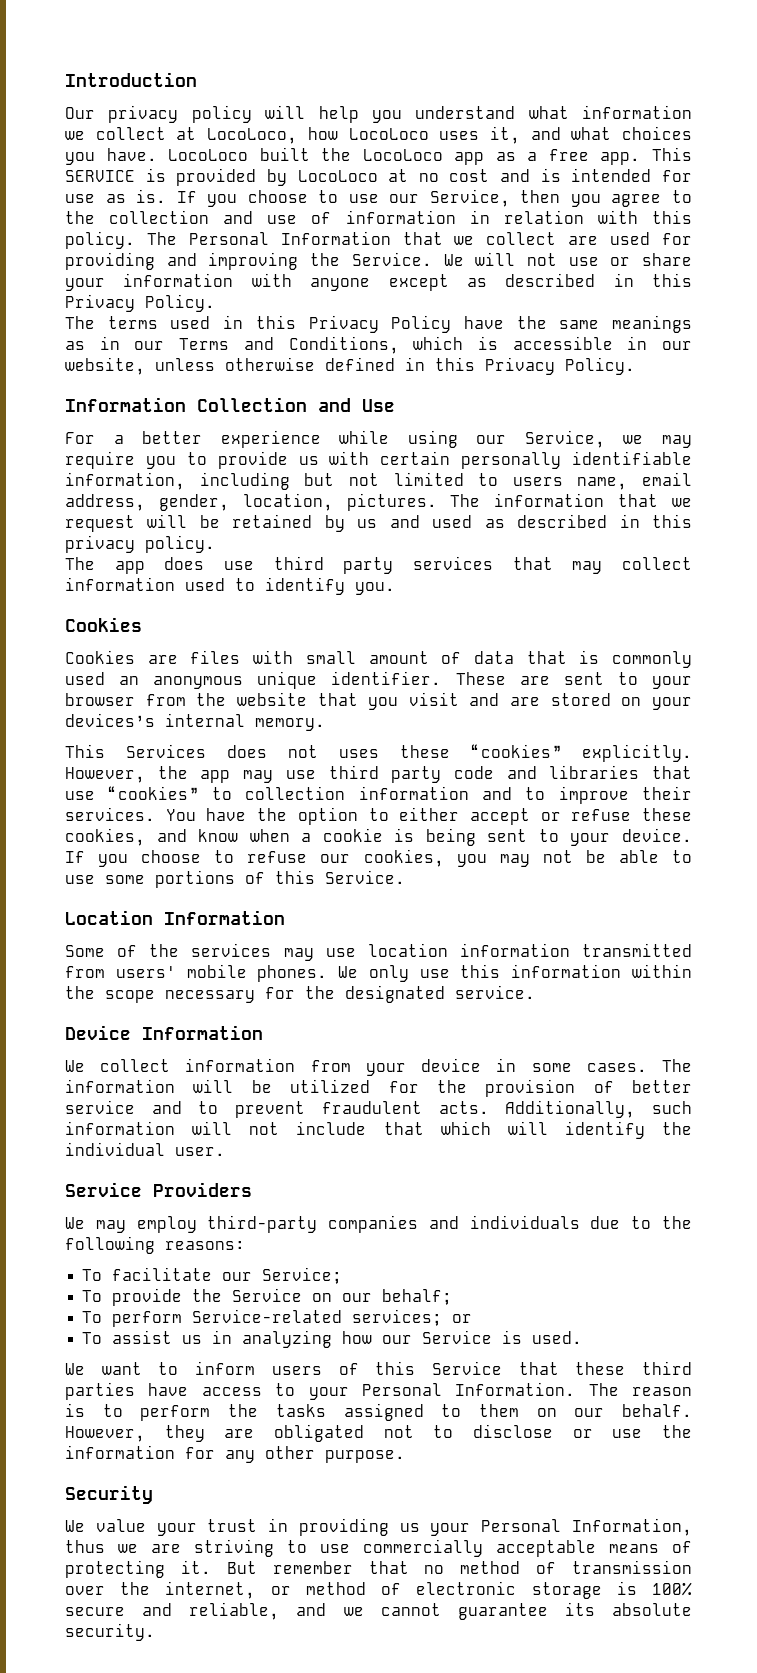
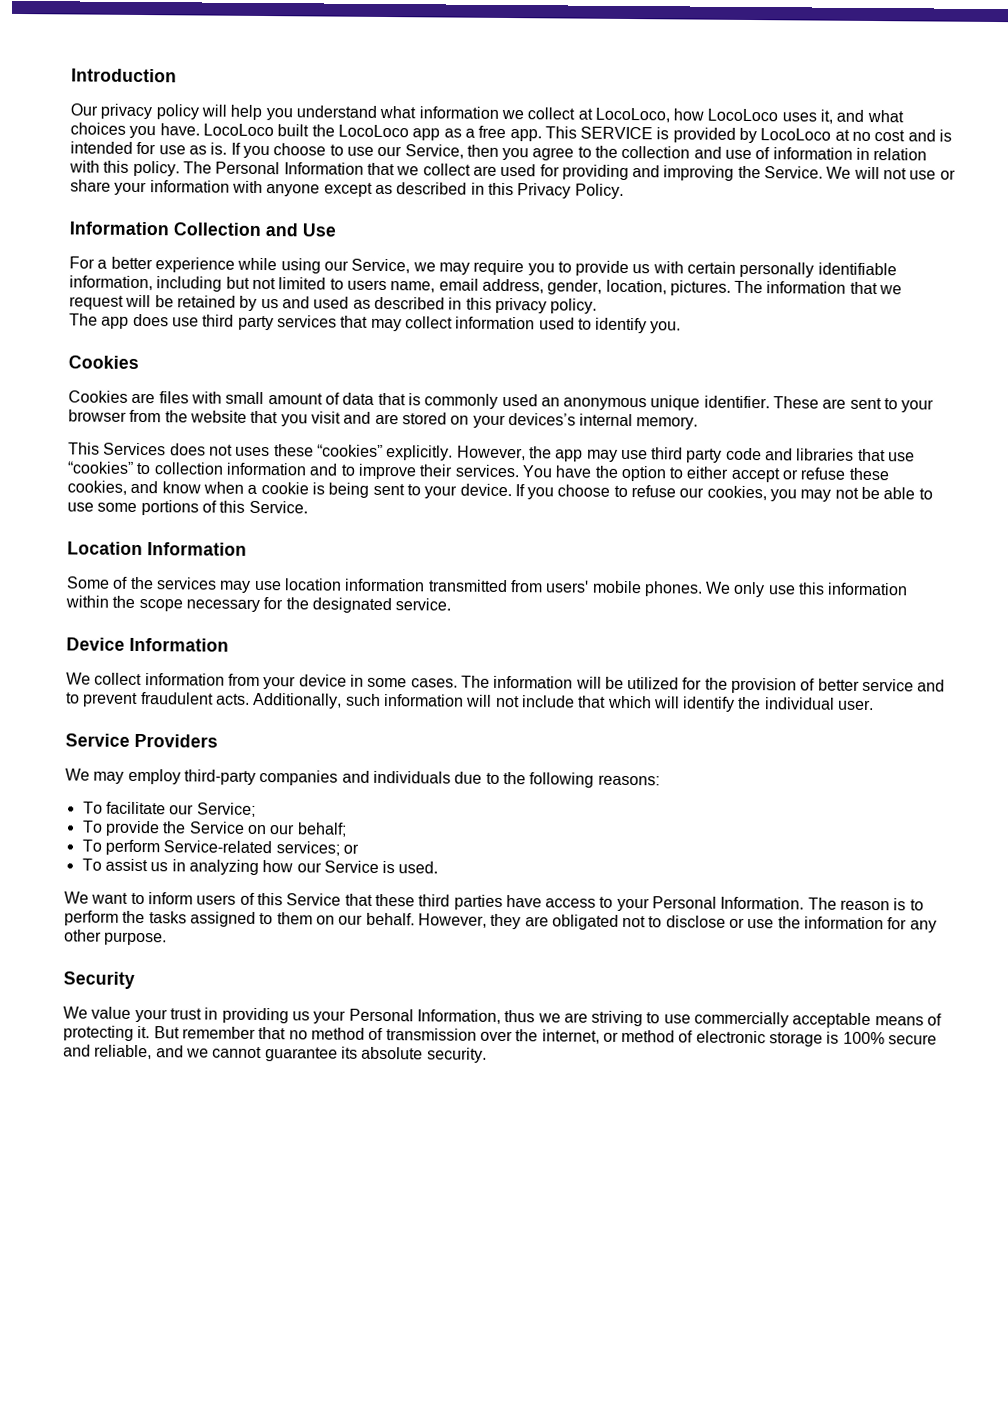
- The terms used in this Privacy Policy have the same meanings as in our Terms and Conditions, which is accessible in our website, unless otherwise defined in this Privacy Policy.

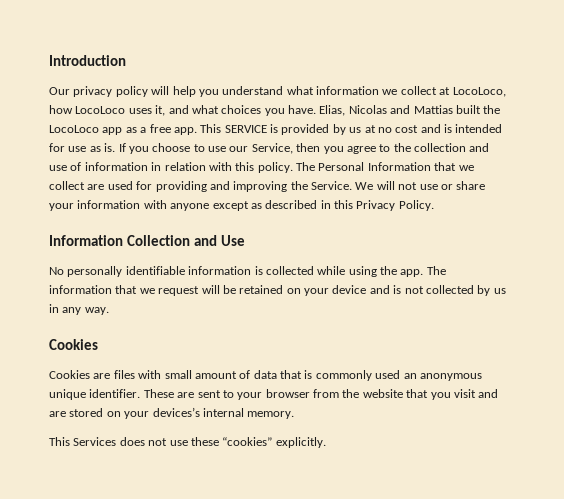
- LocoLoco built the LocoLoco app as a free app.
+ Elias, Nicolas and Mattias built the LocoLoco app as a free app.
- This SERVICE is provided by LocoLoco at no cost and is intended for use as is.
+ This SERVICE is provided by us at no cost and is intended for use as is.
- For a better experience while using our Service, we may require you to provide us with certain personally identifiable information, including but not limited to users name, email address, gender, location, pictures.
+ No personally identifiable information is collected while using the app.
- The information that we request will be retained by us and used as described in this privacy policy.
- The app does use third party services that may collect information used to identify you.
+ The information that we request will be retained on your device and is not collected by us in any way.
- This Services does not uses these “cookies” explicitly. However, the app may use third party code and libraries that use “cookies” to collection information and to improve their services. You have the option to either accept or refuse these cookies, and know when a cookie is being sent to your device. If you choose to refuse our cookies, you may not be able to use some portions of this Service.
- Location Information
- Some of the services may use location information transmitted from users' mobile phones. We only use this information within the scope necessary for the designated service.
- Device Information
- We collect information from your device in some cases. The information will be utilized for the provision of better service and to prevent fraudulent acts. Additionally, such information will not include that which will identify the individual user.
- Service Providers
- We may employ third-party companies and individuals due to the following reasons:
- To facilitate our Service;
- To provide the Service on our behalf;
- To perform Service-related services; or
- To assist us in analyzing how our Service is used.
- We want to inform users of this Service that these third parties have access to your Personal Information. The reason is to perform the tasks assigned to them on our behalf. However, they are obligated not to disclose or use the information for any other purpose.
- Security
- We value your trust in providing us your Personal Information, thus we are striving to use commercially acceptable means of protecting it. But remember that no method of transmission over the internet, or method of electronic storage is 100% secure and reliable, and we cannot guarantee its absolute security.
+ This Services does not use these “cookies” explicitly.

